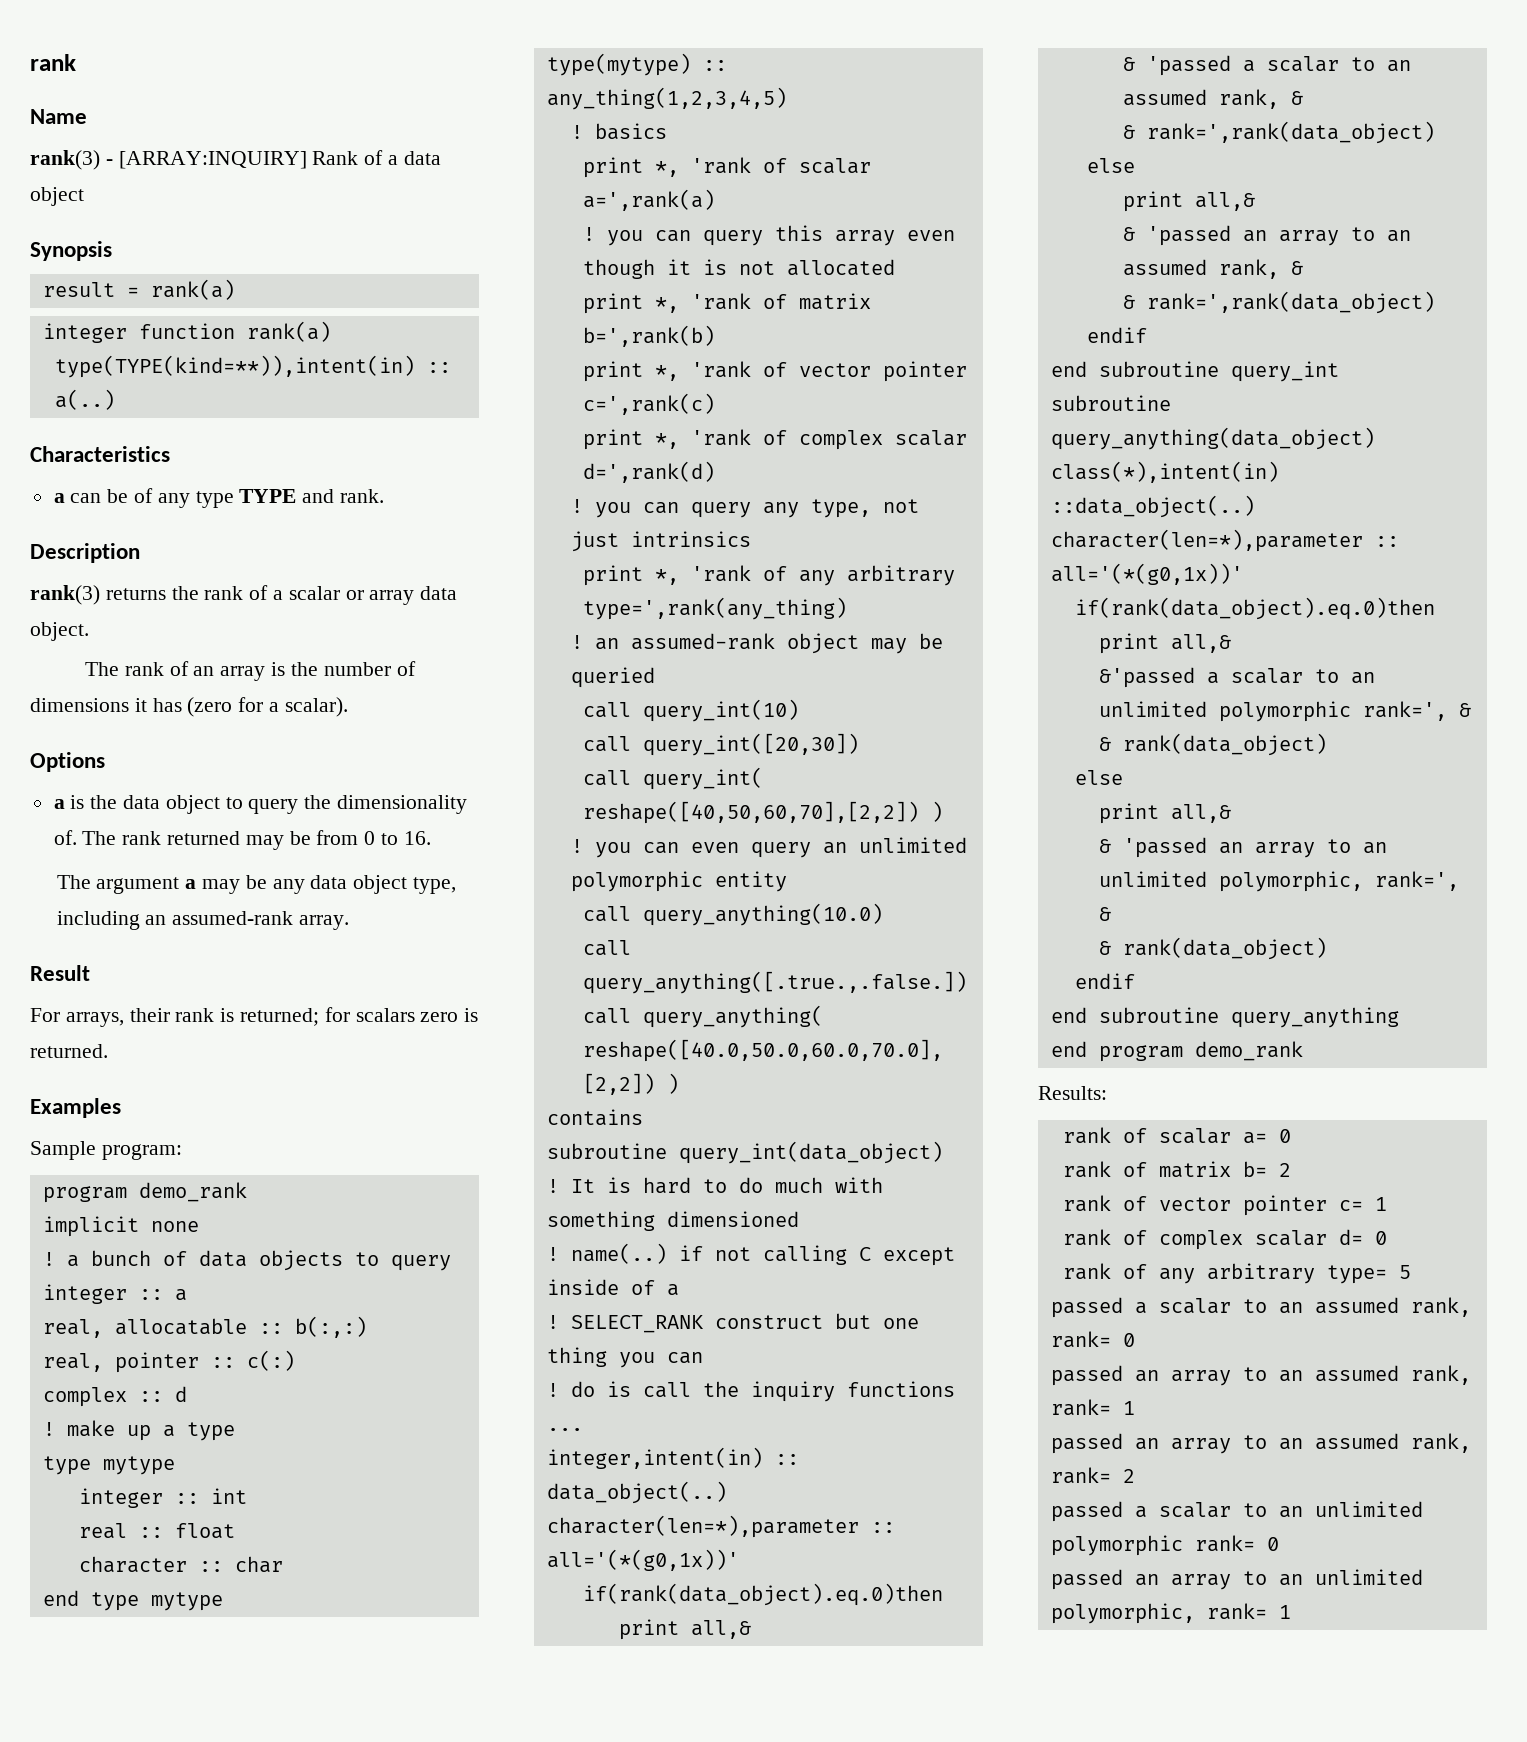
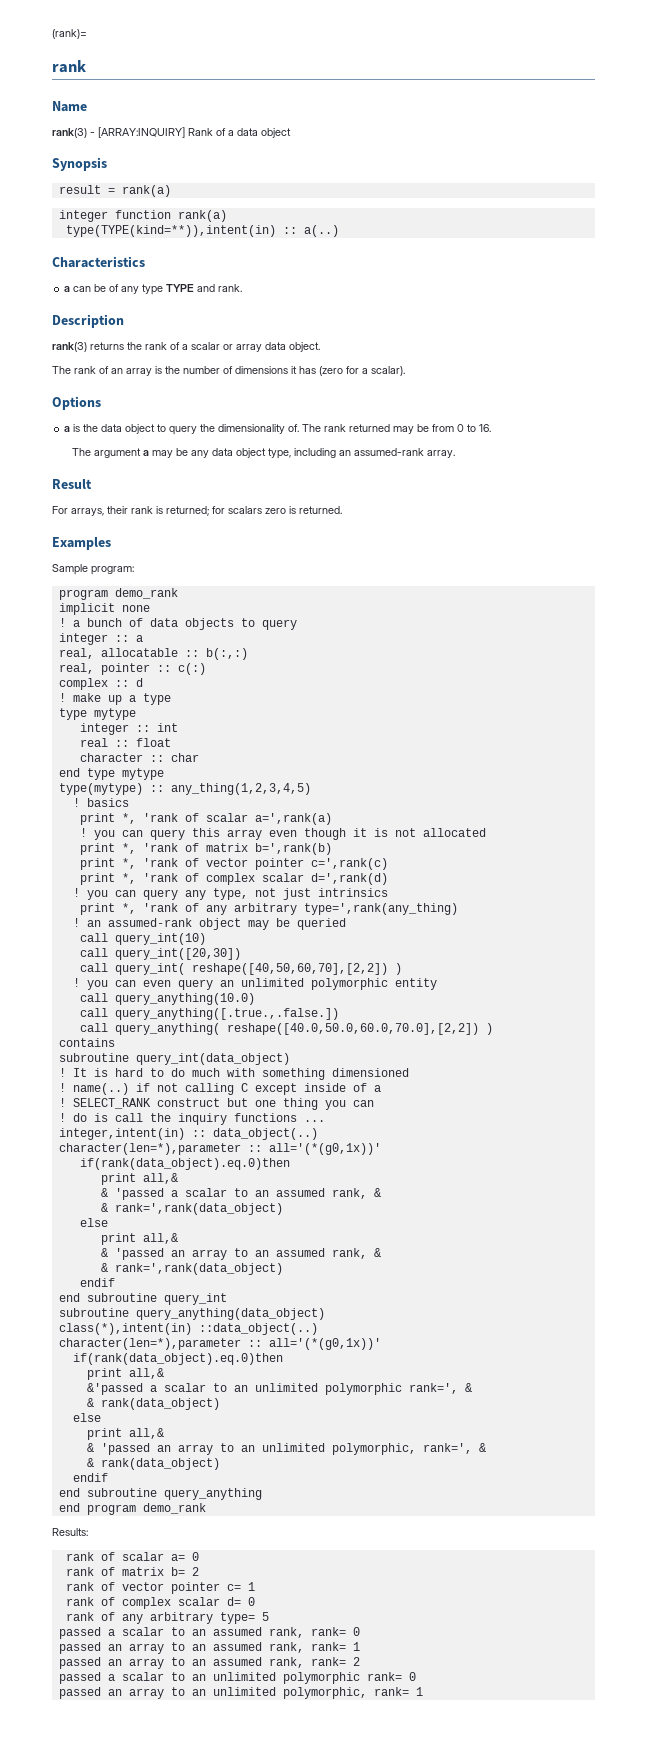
+ (rank)=

